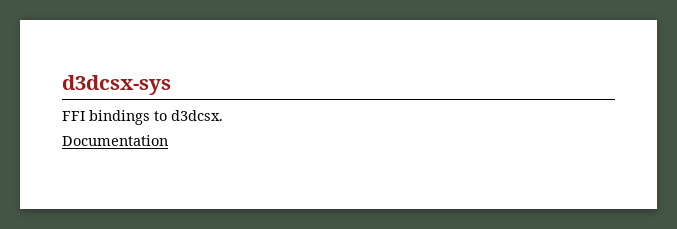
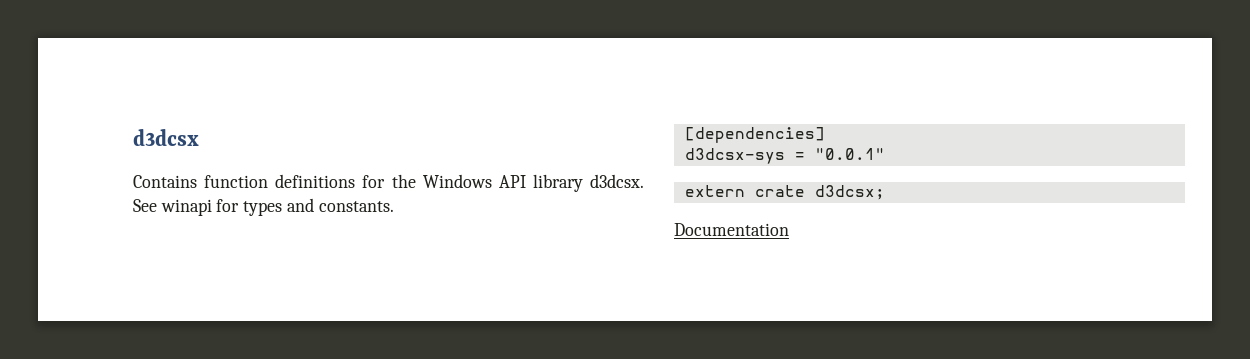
- d3dcsx-sys
- FFI bindings to d3dcsx.
+ d3dcsx
+ Contains function definitions for the Windows API library d3dcsx. See winapi for types and constants.
+ [dependencies]
+ d3dcsx-sys = "0.0.1"
+ extern crate d3dcsx;

